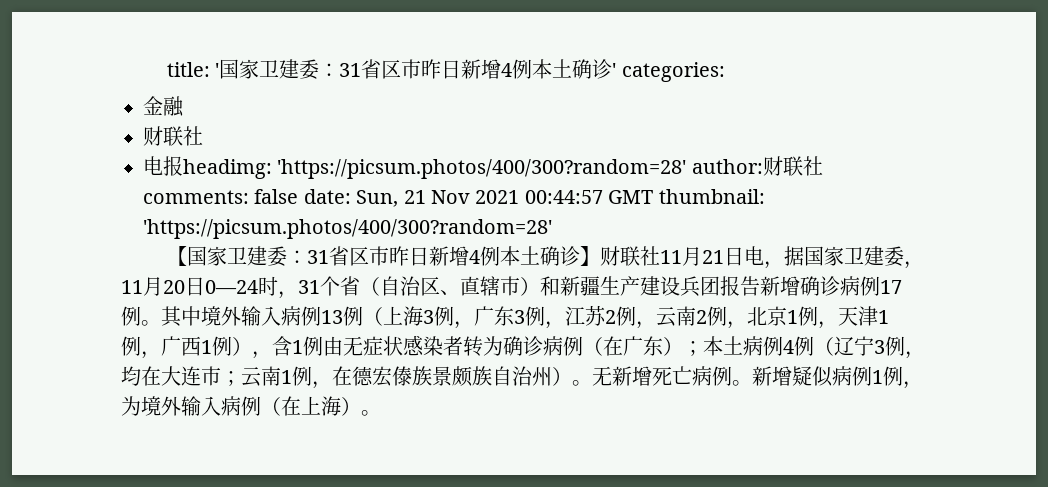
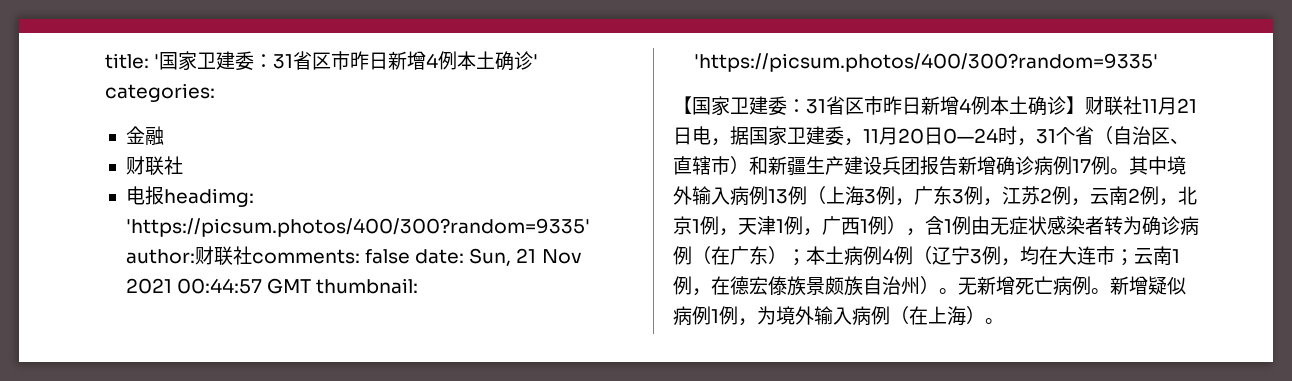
- 电报headimg: 'https://picsum.photos/400/300?random=28' author:财联社comments: false date: Sun, 21 Nov 2021 00:44:57 GMT thumbnail: 'https://picsum.photos/400/300?random=28'
+ 电报headimg: 'https://picsum.photos/400/300?random=9335' author:财联社comments: false date: Sun, 21 Nov 2021 00:44:57 GMT thumbnail: 'https://picsum.photos/400/300?random=9335'

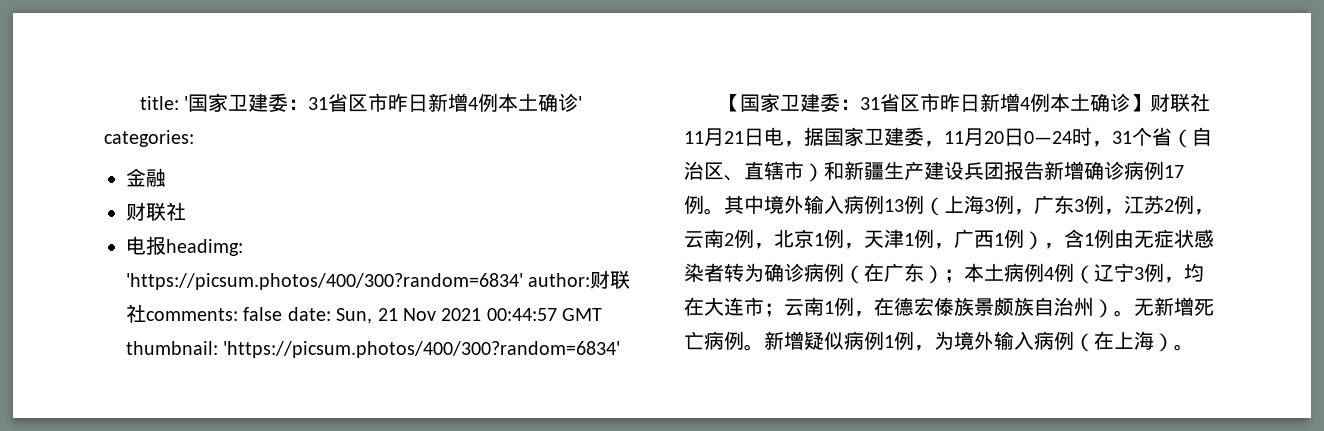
- 电报headimg: 'https://picsum.photos/400/300?random=9335' author:财联社comments: false date: Sun, 21 Nov 2021 00:44:57 GMT thumbnail: 'https://picsum.photos/400/300?random=9335'
+ 电报headimg: 'https://picsum.photos/400/300?random=6834' author:财联社comments: false date: Sun, 21 Nov 2021 00:44:57 GMT thumbnail: 'https://picsum.photos/400/300?random=6834'

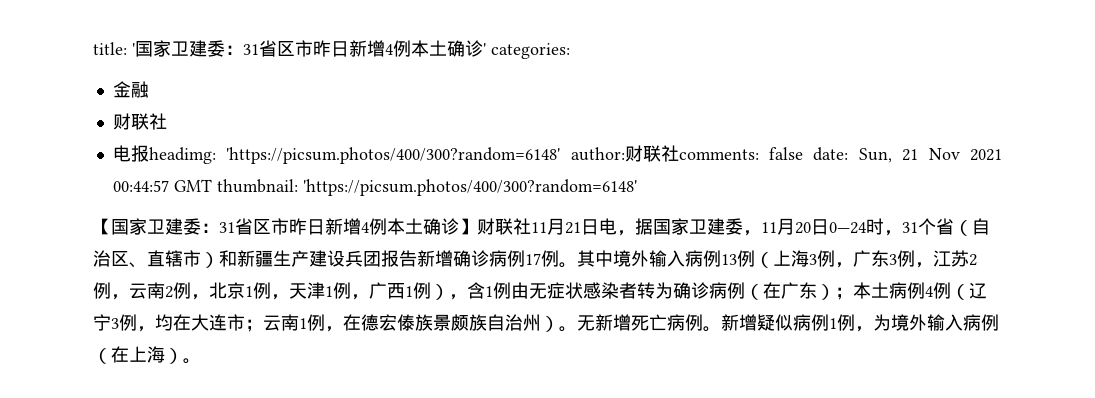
- 电报headimg: 'https://picsum.photos/400/300?random=6834' author:财联社comments: false date: Sun, 21 Nov 2021 00:44:57 GMT thumbnail: 'https://picsum.photos/400/300?random=6834'
+ 电报headimg: 'https://picsum.photos/400/300?random=6148' author:财联社comments: false date: Sun, 21 Nov 2021 00:44:57 GMT thumbnail: 'https://picsum.photos/400/300?random=6148'

